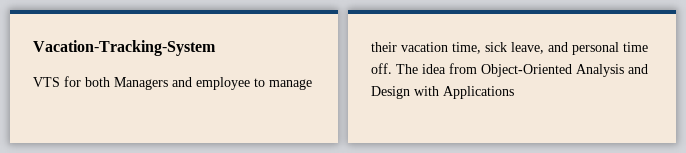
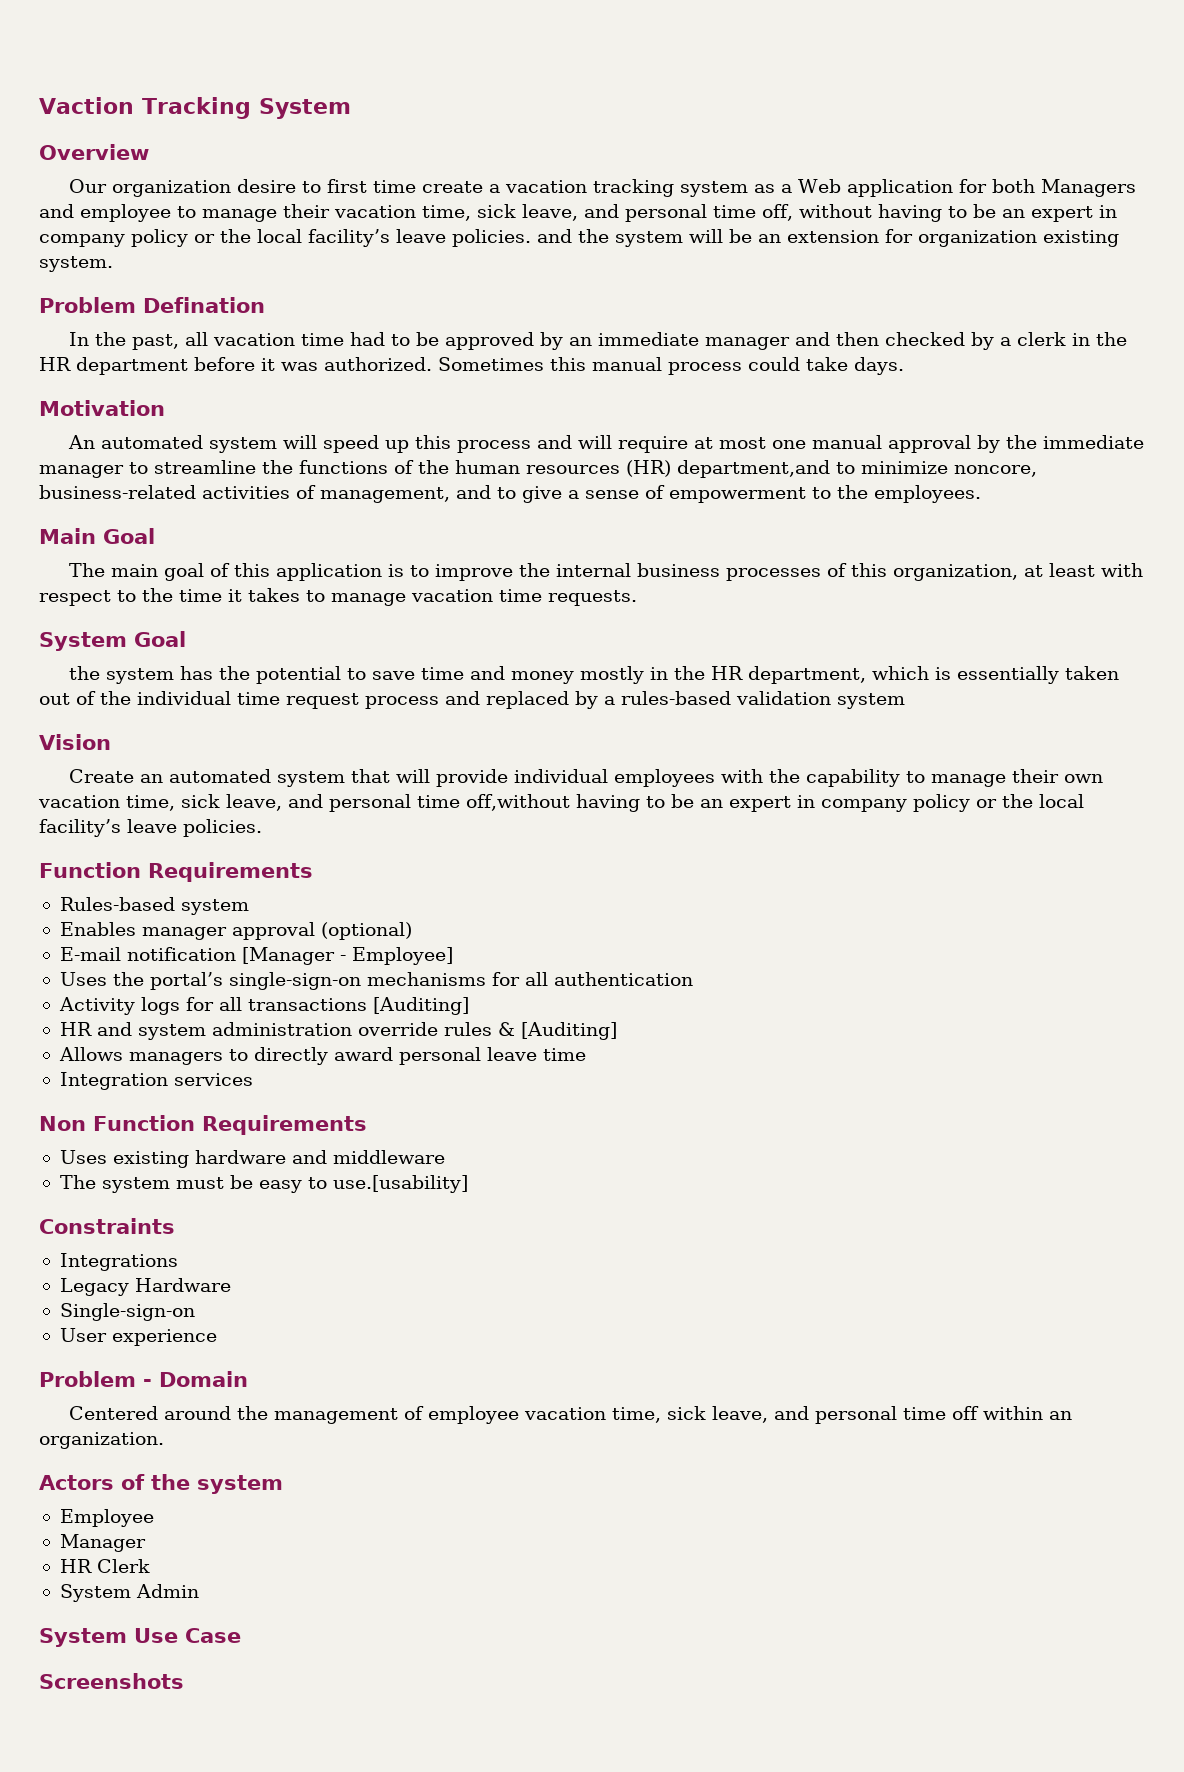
- Vacation-Tracking-System
- VTS for both Managers and employee to manage their vacation time, sick leave, and personal time off. The idea from Object-Oriented Analysis and Design with Applications
+ Vaction Tracking System
+ Overview
+ Our organization desire to first time create a vacation tracking system as a Web application for both Managers and employee to manage their vacation time, sick leave, and personal time off, without having to be an expert in company policy or the local facility’s leave policies. and the system will be an extension for organization existing system.
+ Problem Defination
+ In the past, all vacation time had to be approved by an immediate manager and then checked by a clerk in the HR department before it was authorized. Sometimes this manual process could take days.
+ Motivation
+ An automated system will speed up this process and will require at most one manual approval by the immediate manager to streamline the functions of the human resources (HR) department,and to minimize noncore, business-related activities of management, and to give a sense of empowerment to the employees.
+ Main Goal
+ The main goal of this application is to improve the internal business processes of this organization, at least with respect to the time it takes to manage vacation time requests.
+ System Goal
+ the system has the potential to save time and money mostly in the HR department, which is essentially taken out of the individual time request process and replaced by a rules-based validation system
+ Vision
+ Create an automated system that will provide individual employees with the capability to manage their own vacation time, sick leave, and personal time off,without having to be an expert in company policy or the local facility’s leave policies.
+ Function Requirements
+ Rules-based system
+ Enables manager approval (optional)
+ E-mail notification [Manager - Employee]
+ Uses the portal’s single-sign-on mechanisms for all authentication
+ Activity logs for all transactions [Auditing]
+ HR and system administration override rules & [Auditing]
+ Allows managers to directly award personal leave time
+ Integration services
+ Non Function Requirements
+ Uses existing hardware and middleware
+ The system must be easy to use.[usability]
+ Constraints
+ Integrations
+ Legacy Hardware
+ Single-sign-on
+ User experience
+ Problem - Domain
+ Centered around the management of employee vacation time, sick leave, and personal time off within an organization.
+ Actors of the system
+ Employee
+ Manager
+ HR Clerk
+ System Admin
+ System Use Case
+ Screenshots

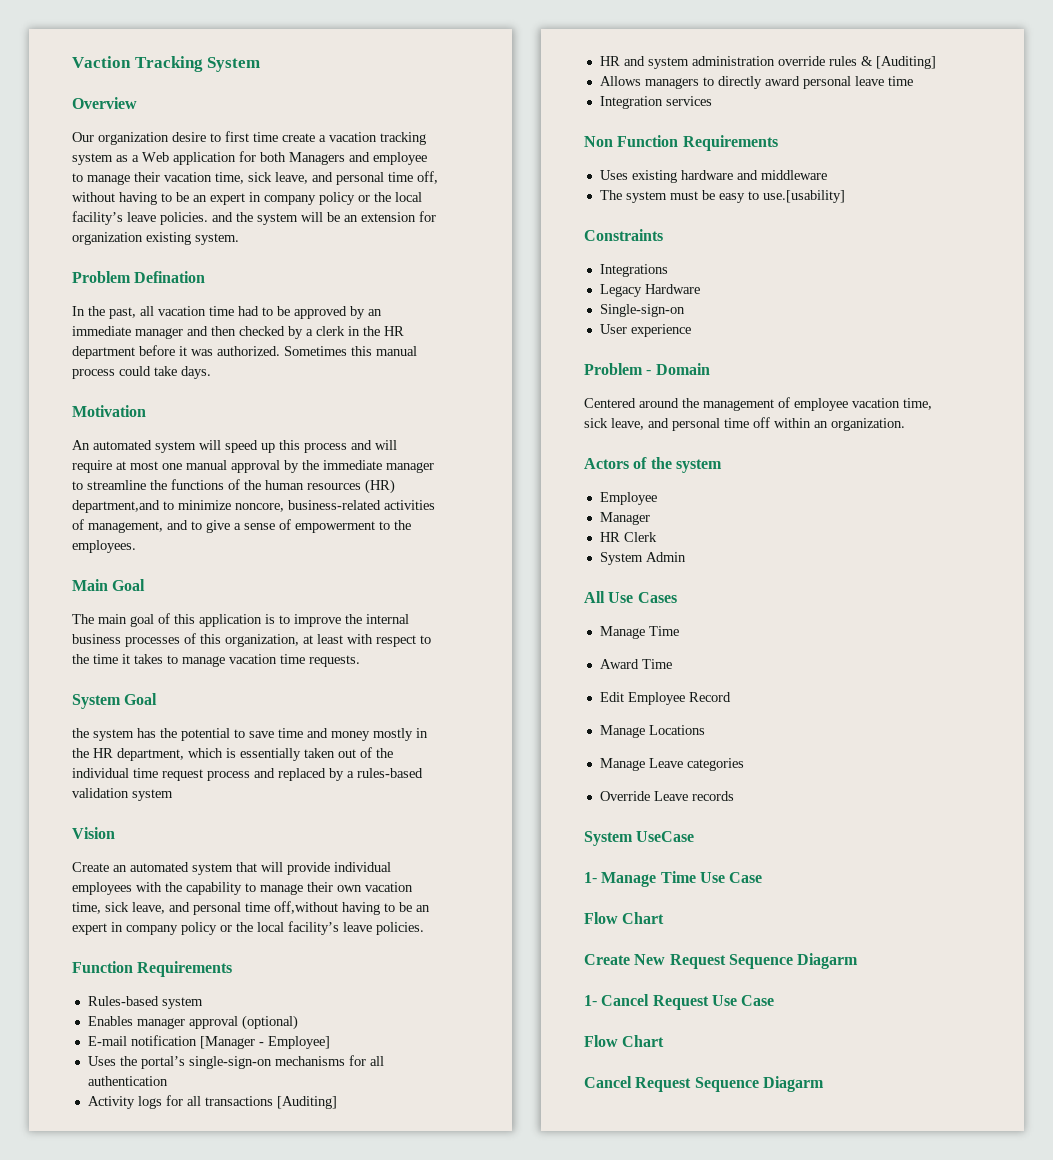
- System Use Case
- Screenshots
+ All Use Cases
+ Manage Time
+ Award Time
+ Edit Employee Record
+ Manage Locations
+ Manage Leave categories
+ Override Leave records
+ System UseCase
+ 1- Manage Time Use Case
+ Flow Chart
+ Create New Request Sequence Diagarm
+ 1- Cancel Request Use Case
+ Flow Chart
+ Cancel Request Sequence Diagarm

